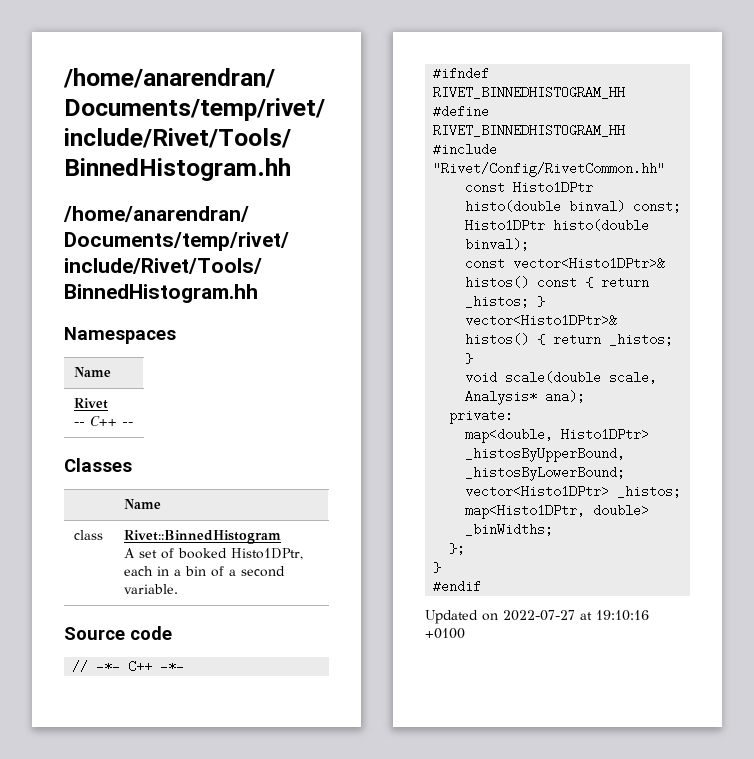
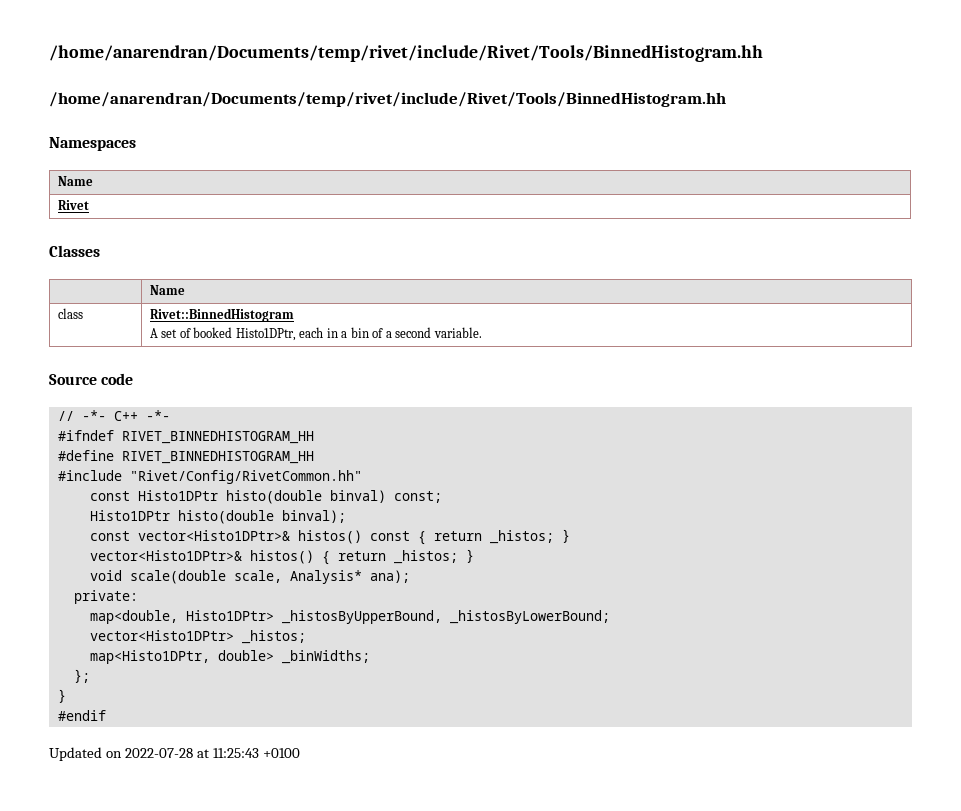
  Rivet
- -- C++ --
- Updated on 2022-07-27 at 19:10:16 +0100
+ Updated on 2022-07-28 at 11:25:43 +0100

